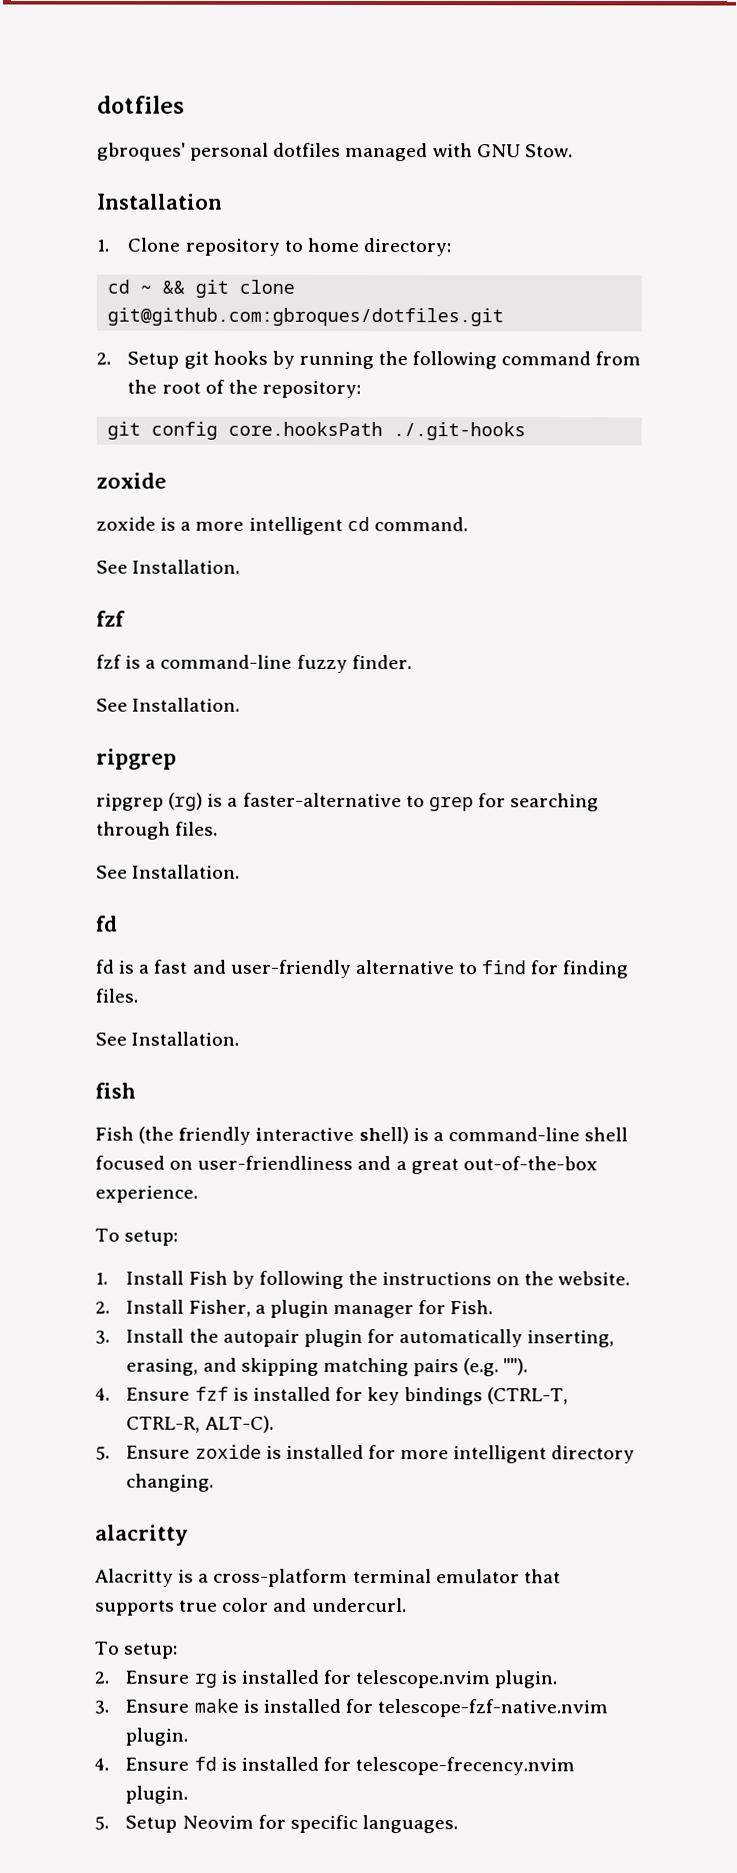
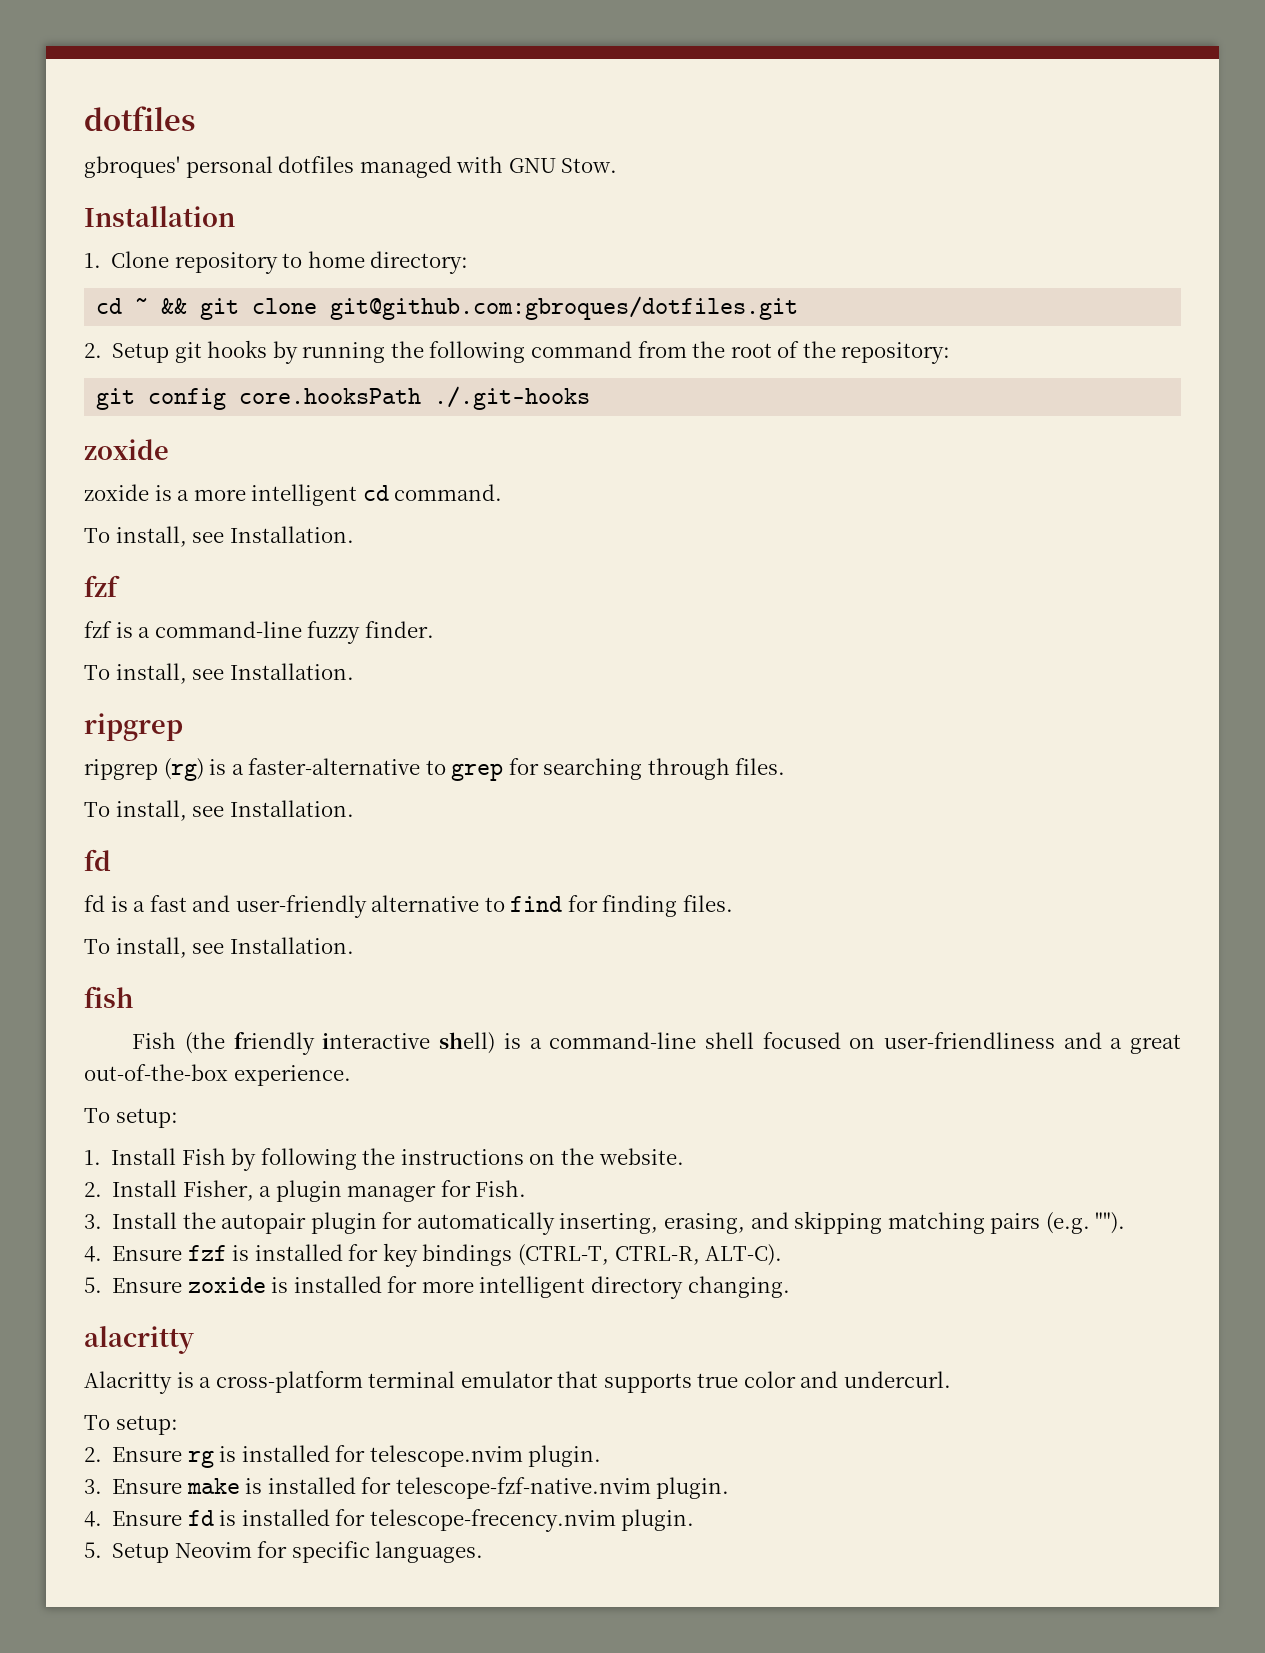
  zoxide is a more intelligent cd command.
- See Installation.
+ To install, see Installation.
  fzf is a command-line fuzzy finder.
- See Installation.
+ To install, see Installation.
  ripgrep (rg) is a faster-alternative to grep for searching through files.
- See Installation.
+ To install, see Installation.
  fd is a fast and user-friendly alternative to find for finding files.
- See Installation.
+ To install, see Installation.

